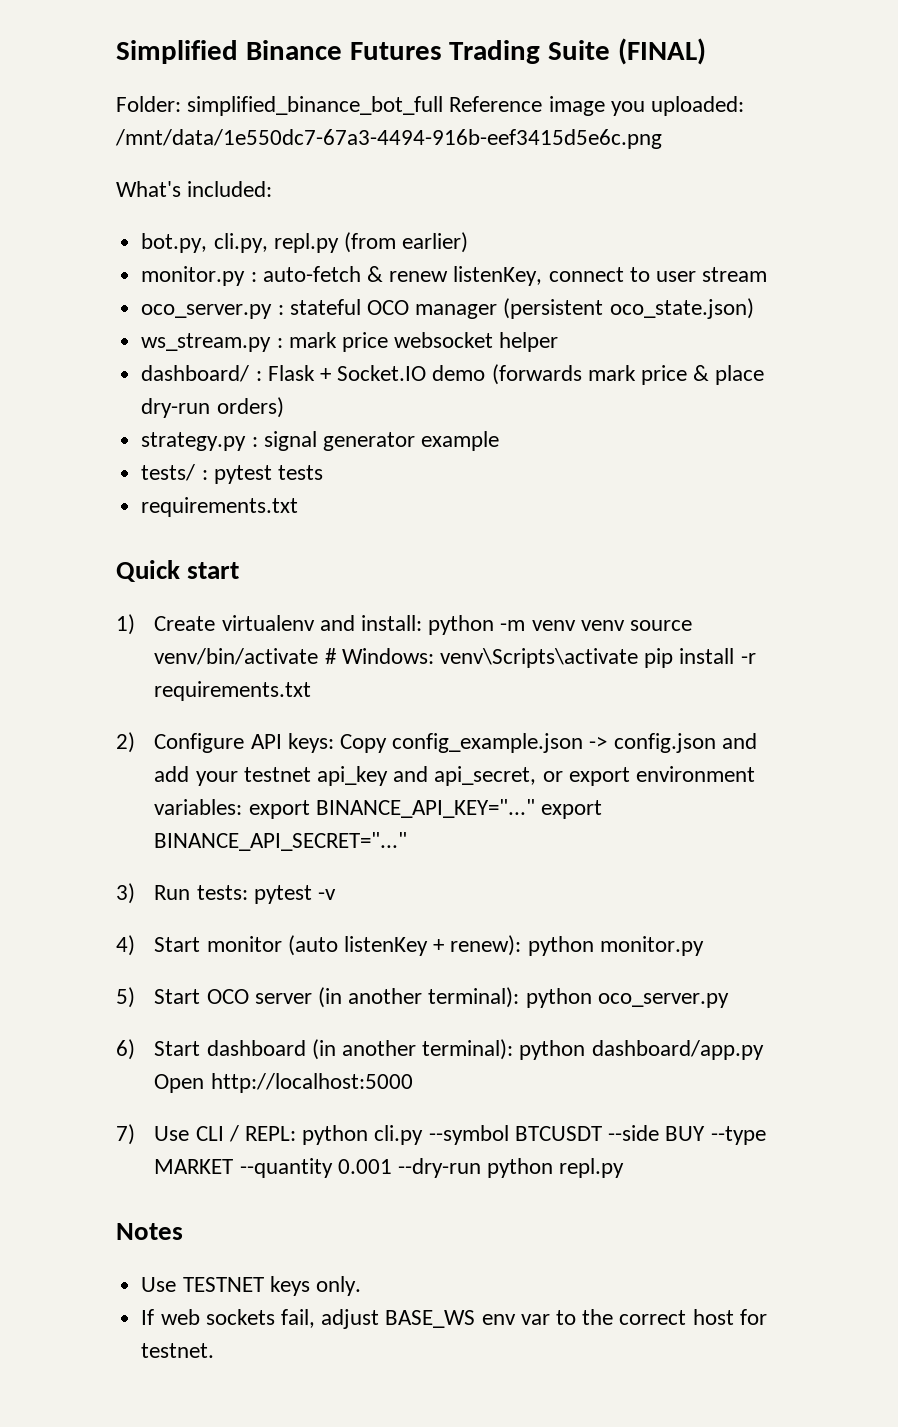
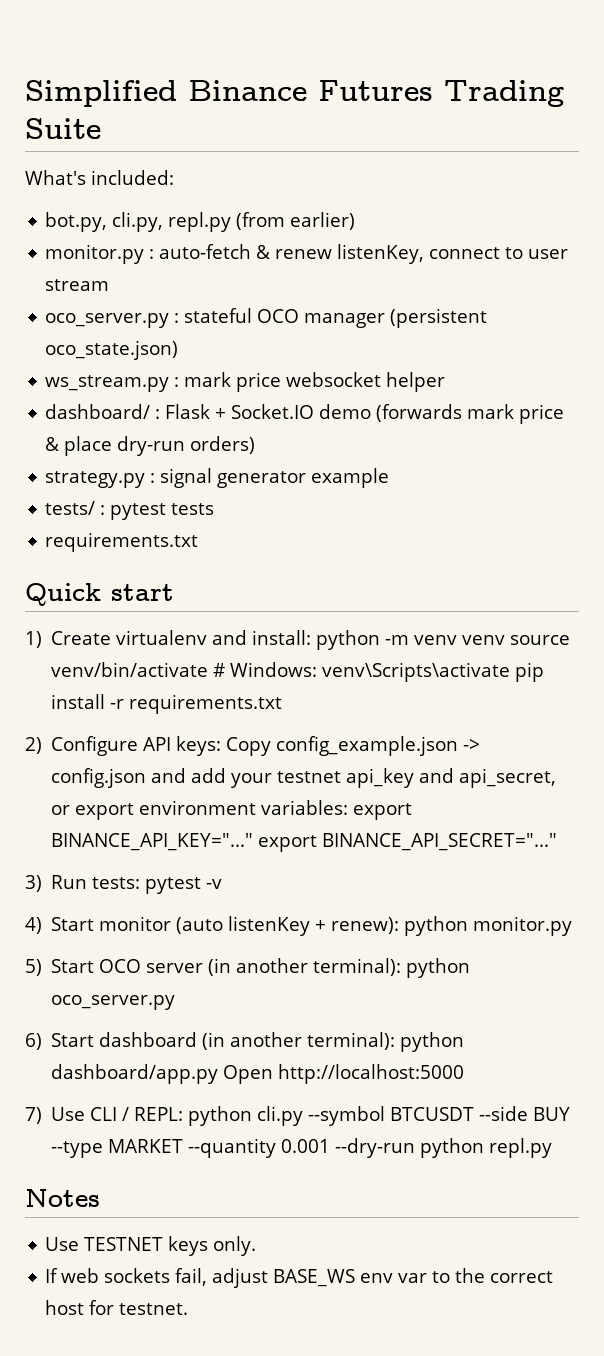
- Simplified Binance Futures Trading Suite (FINAL)
- Folder: simplified_binance_bot_full Reference image you uploaded: /mnt/data/1e550dc7-67a3-4494-916b-eef3415d5e6c.png
+ Simplified Binance Futures Trading Suite

